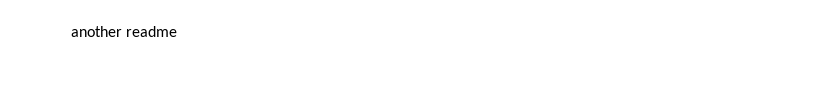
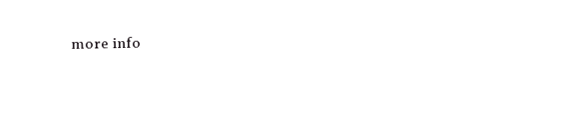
- another readme
+ more info

